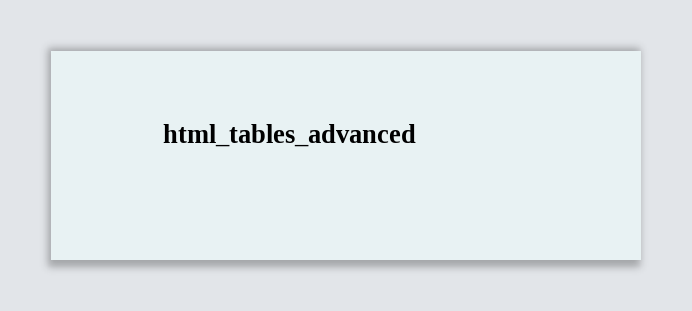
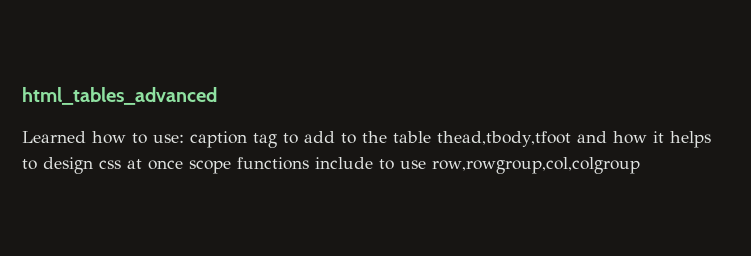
+ Learned how to use: caption tag to add to the table thead,tbody,tfoot and how it helps to design css at once scope functions include to use row,rowgroup,col,colgroup

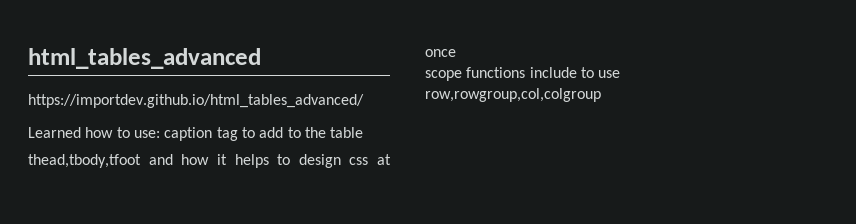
+ https://importdev.github.io/html_tables_advanced/
- Learned how to use: caption tag to add to the table thead,tbody,tfoot and how it helps to design css at once scope functions include to use row,rowgroup,col,colgroup
+ Learned how to use: caption tag to add to the table
+ thead,tbody,tfoot and how it helps to design css at once
+ scope functions include to use row,rowgroup,col,colgroup

